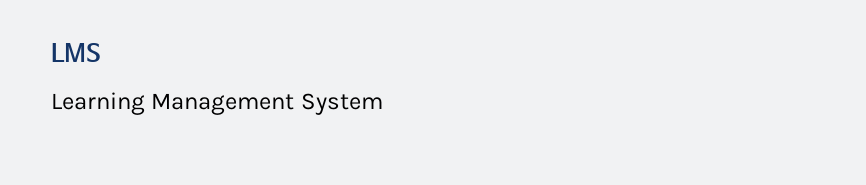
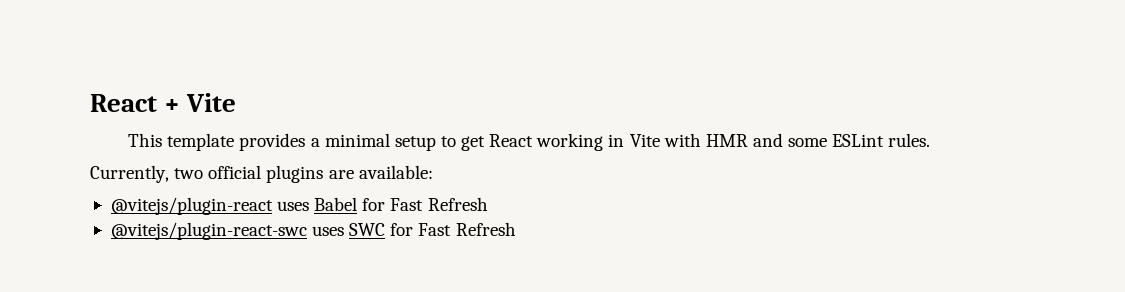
- LMS
- Learning Management System
+ React + Vite
+ This template provides a minimal setup to get React working in Vite with HMR and some ESLint rules.
+ Currently, two official plugins are available:
+ @vitejs/plugin-react uses Babel for Fast Refresh
+ @vitejs/plugin-react-swc uses SWC for Fast Refresh

